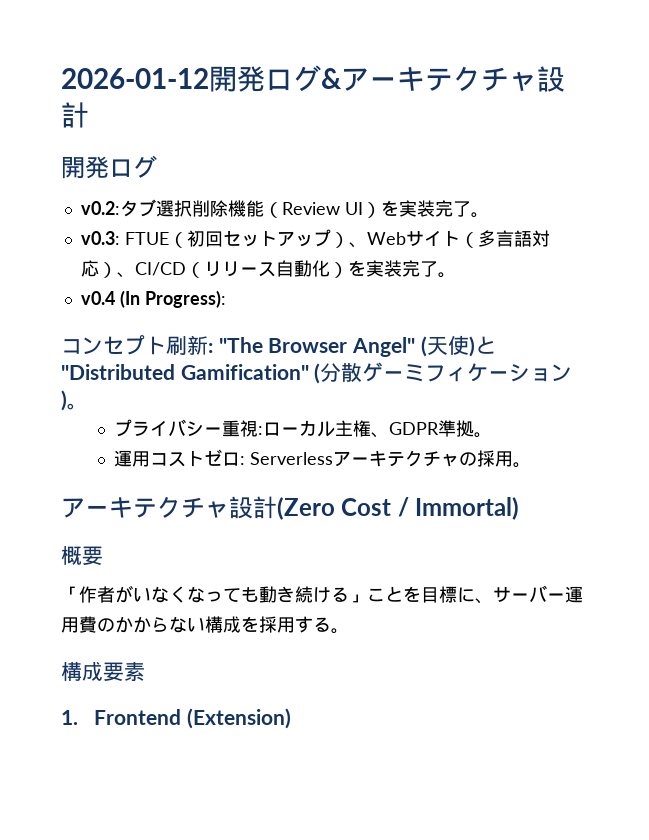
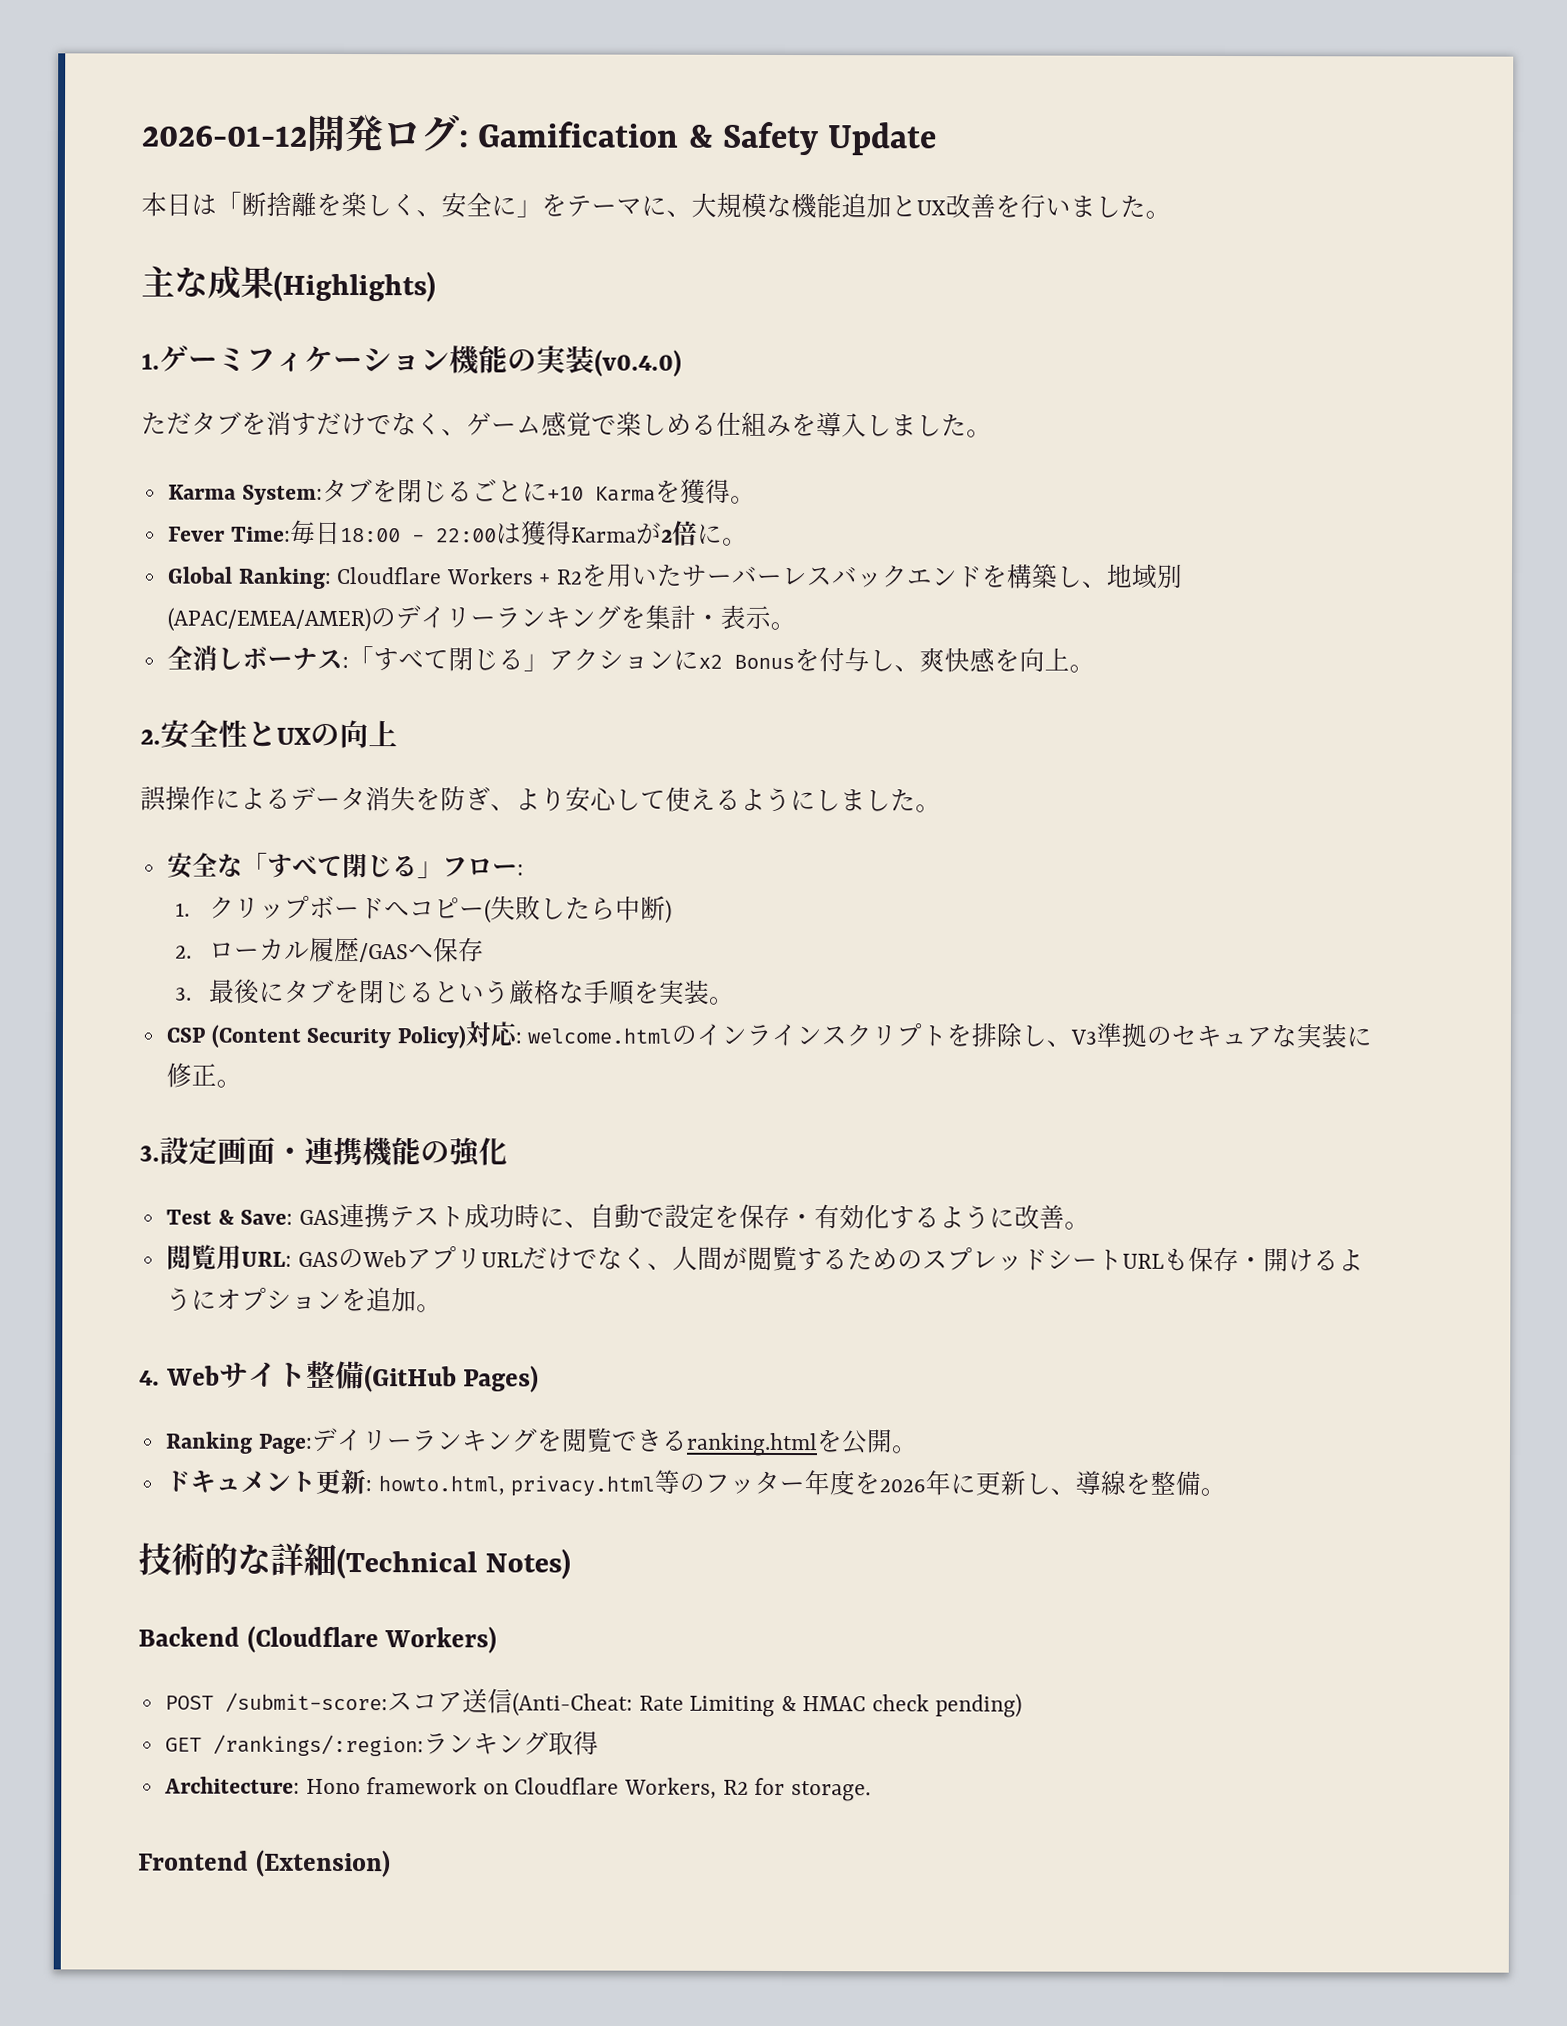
- 2026-01-12開発ログ&アーキテクチャ設計
- 開発ログ
- v0.2:タブ選択削除機能（Review UI）を実装完了。
- v0.3: FTUE（初回セットアップ）、Webサイト（多言語対応）、CI/CD（リリース自動化）を実装完了。
- v0.4 (In Progress):
- コンセプト刷新: "The Browser Angel" (天使)と"Distributed Gamification" (分散ゲーミフィケーション)。
- プライバシー重視:ローカル主権、GDPR準拠。
- 運用コストゼロ: Serverlessアーキテクチャの採用。
- アーキテクチャ設計(Zero Cost / Immortal)
- 概要
- 「作者がいなくなっても動き続ける」ことを目標に、サーバー運用費のかからない構成を採用する。
- 構成要素
- 1. Frontend (Extension)
+ 2026-01-12開発ログ: Gamification & Safety Update
+ 本日は「断捨離を楽しく、安全に」をテーマに、大規模な機能追加とUX改善を行いました。
+ 主な成果(Highlights)
+ 1.ゲーミフィケーション機能の実装(v0.4.0)
+ ただタブを消すだけでなく、ゲーム感覚で楽しめる仕組みを導入しました。
+ Karma System:タブを閉じるごとに+10 Karmaを獲得。
+ Fever Time:毎日18:00 - 22:00は獲得Karmaが2倍に。
+ Global Ranking: Cloudflare Workers + R2を用いたサーバーレスバックエンドを構築し、地域別(APAC/EMEA/AMER)のデイリーランキングを集計・表示。
+ 全消しボーナス:「すべて閉じる」アクションにx2 Bonusを付与し、爽快感を向上。
+ 2.安全性とUXの向上
+ 誤操作によるデータ消失を防ぎ、より安心して使えるようにしました。
+ 安全な「すべて閉じる」フロー:
+ 1.クリップボードへコピー(失敗したら中断)
+ 2.ローカル履歴/GASへ保存
+ 3.最後にタブを閉じるという厳格な手順を実装。
+ CSP (Content Security Policy)対応: welcome.htmlのインラインスクリプトを排除し、V3準拠のセキュアな実装に修正。
+ 3.設定画面・連携機能の強化
+ Test & Save: GAS連携テスト成功時に、自動で設定を保存・有効化するように改善。
+ 閲覧用URL: GASのWebアプリURLだけでなく、人間が閲覧するためのスプレッドシートURLも保存・開けるようにオプションを追加。
+ 4. Webサイト整備(GitHub Pages)
+ Ranking Page:デイリーランキングを閲覧できるranking.htmlを公開。
+ ドキュメント更新: howto.html, privacy.html等のフッター年度を2026年に更新し、導線を整備。
+ 技術的な詳細(Technical Notes)
+ Backend (Cloudflare Workers)
+ POST /submit-score:スコア送信(Anti-Cheat: Rate Limiting & HMAC check pending)
+ GET /rankings/:region:ランキング取得
+ Architecture: Hono framework on Cloudflare Workers, R2 for storage.
+ Frontend (Extension)

